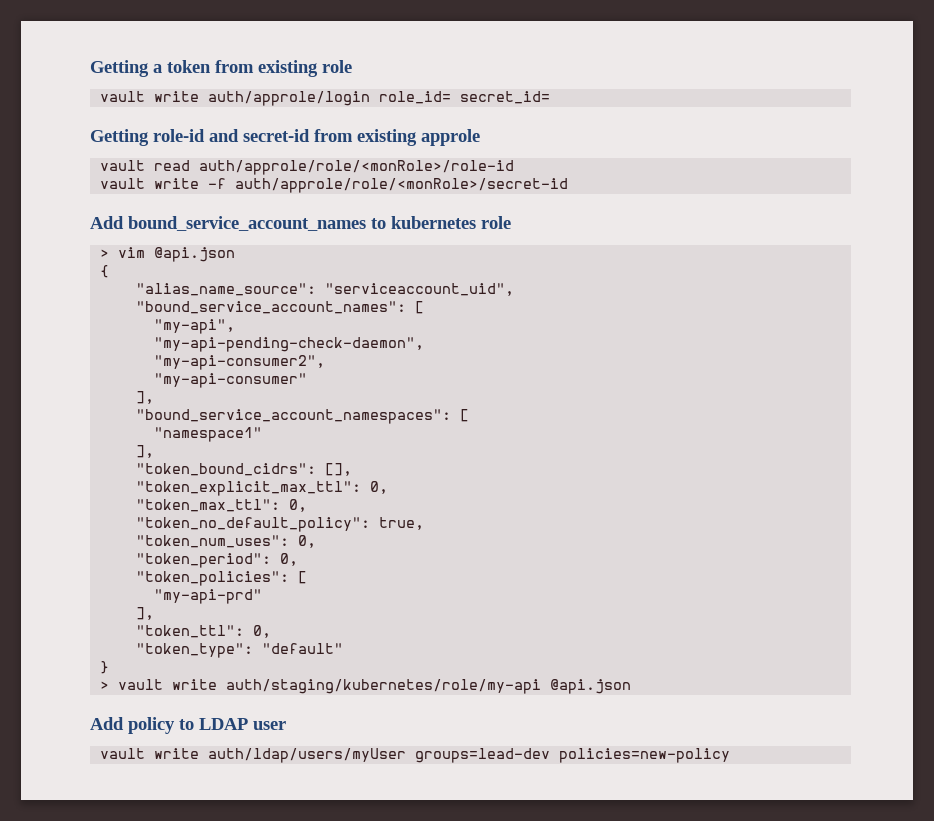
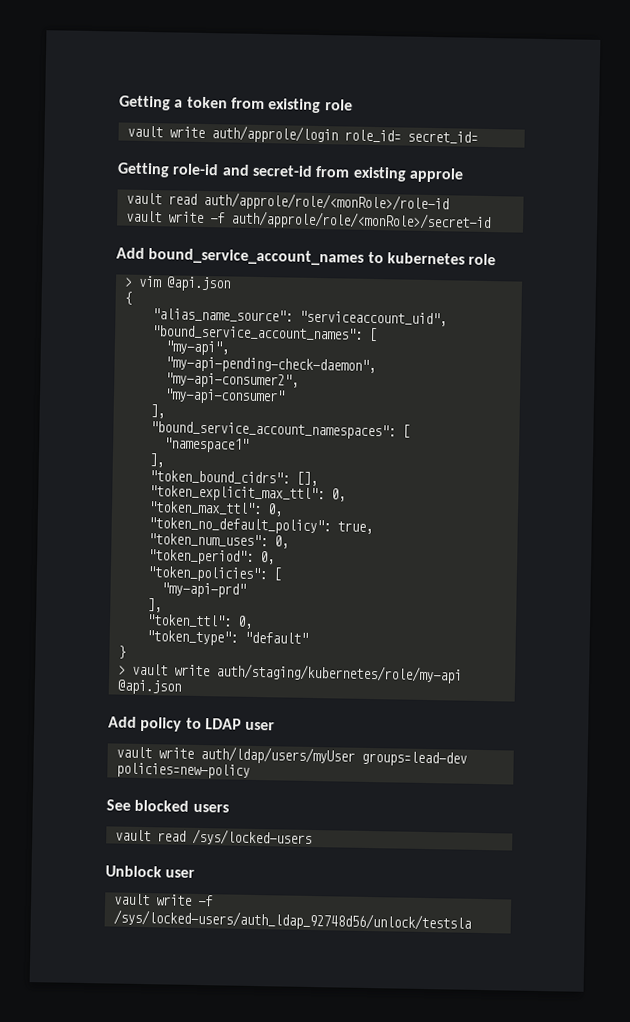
+ See blocked users
+ vault read /sys/locked-users
+ Unblock user
+ vault write -f /sys/locked-users/auth_ldap_92748d56/unlock/testsla

